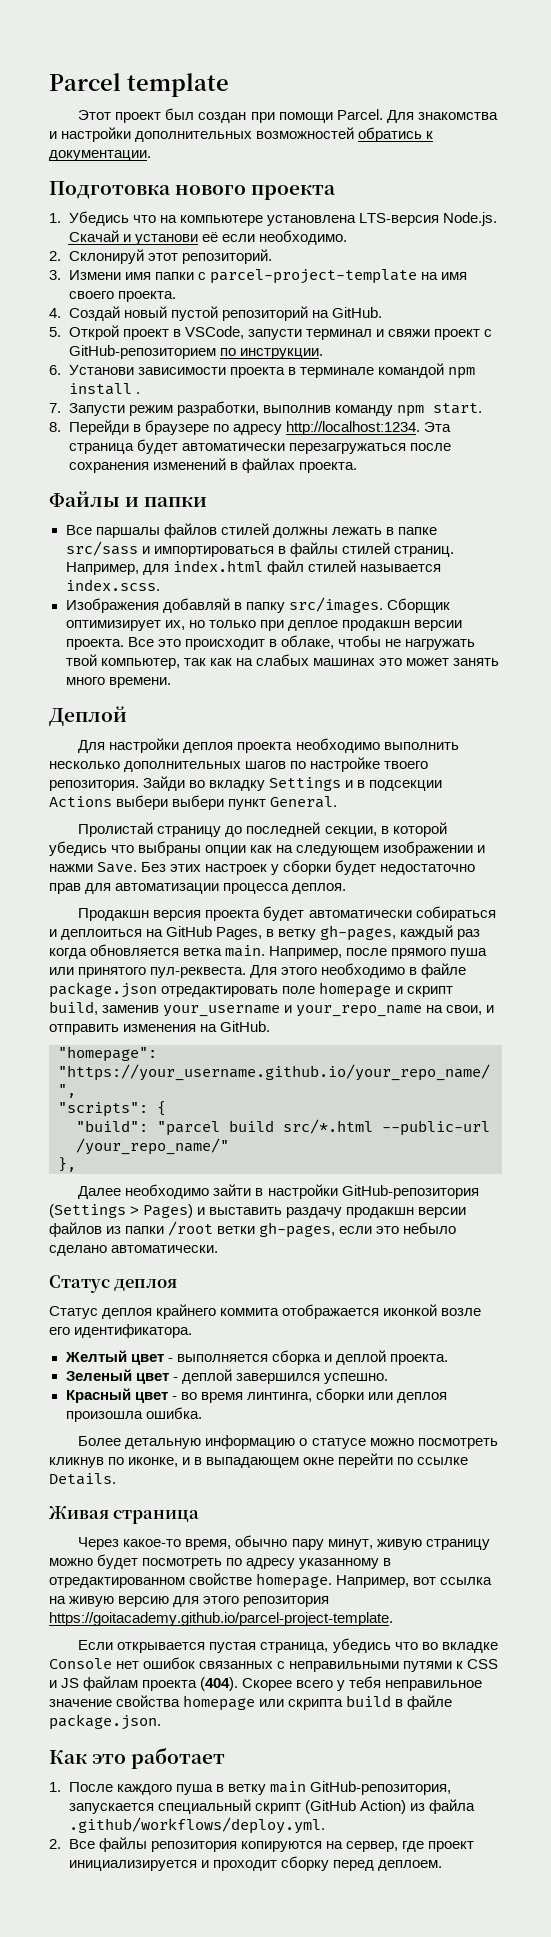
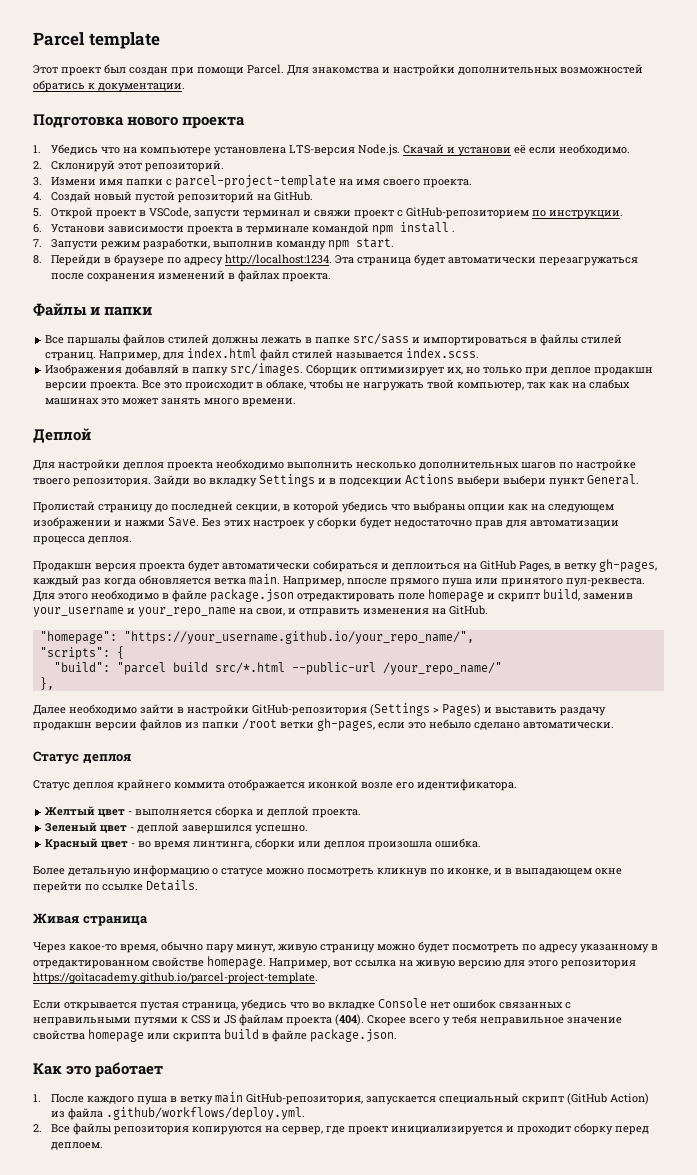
- Например, после прямого пуша или принятого пул-реквеста.
+ Например, nпосле прямого пуша или принятого пул-реквеста.

